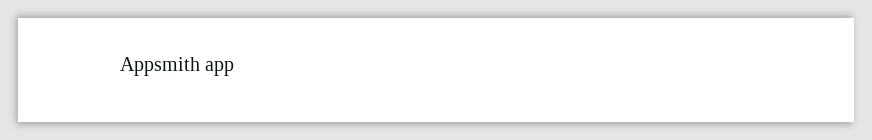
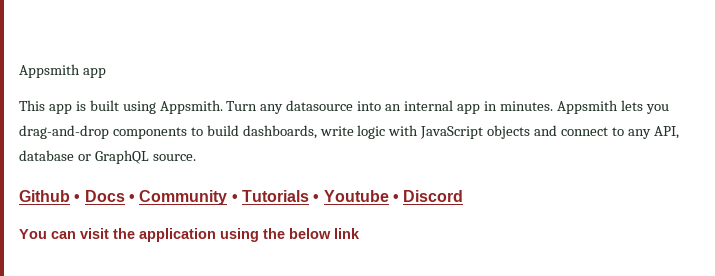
+ This app is built using Appsmith. Turn any datasource into an internal app in minutes. Appsmith lets you drag-and-drop components to build dashboards, write logic with JavaScript objects and connect to any API, database or GraphQL source.
+ Github • Docs • Community • Tutorials • Youtube • Discord
+ You can visit the application using the below link

